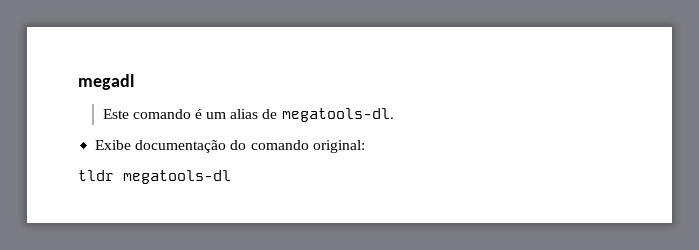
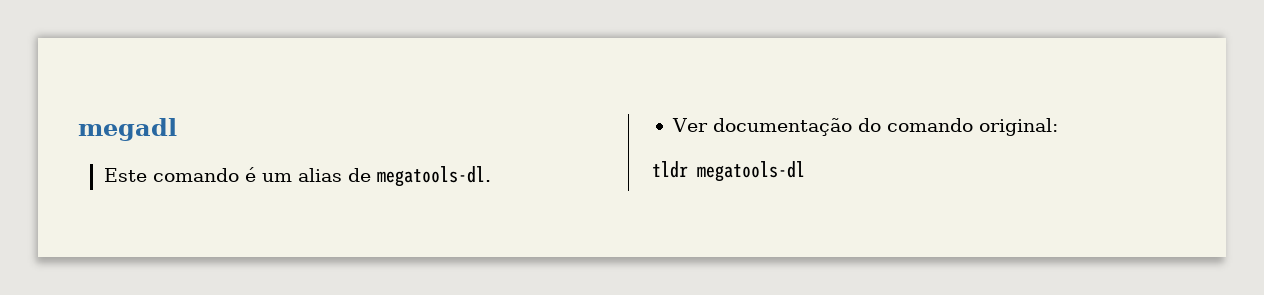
- Exibe documentação do comando original:
+ Ver documentação do comando original:

